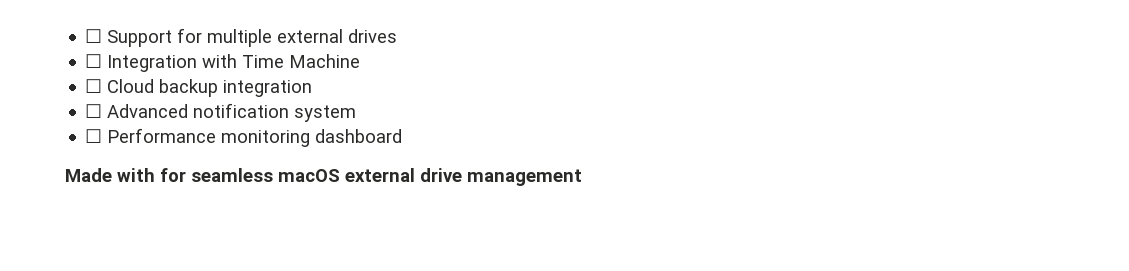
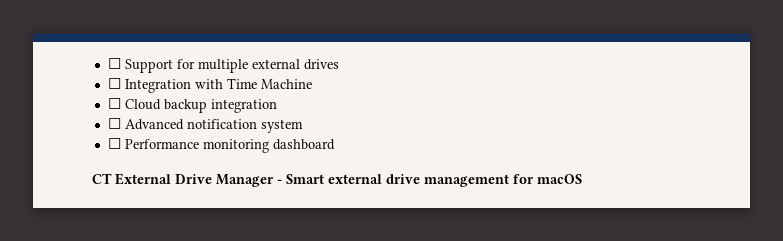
- Made with for seamless macOS external drive management
+ CT External Drive Manager - Smart external drive management for macOS

